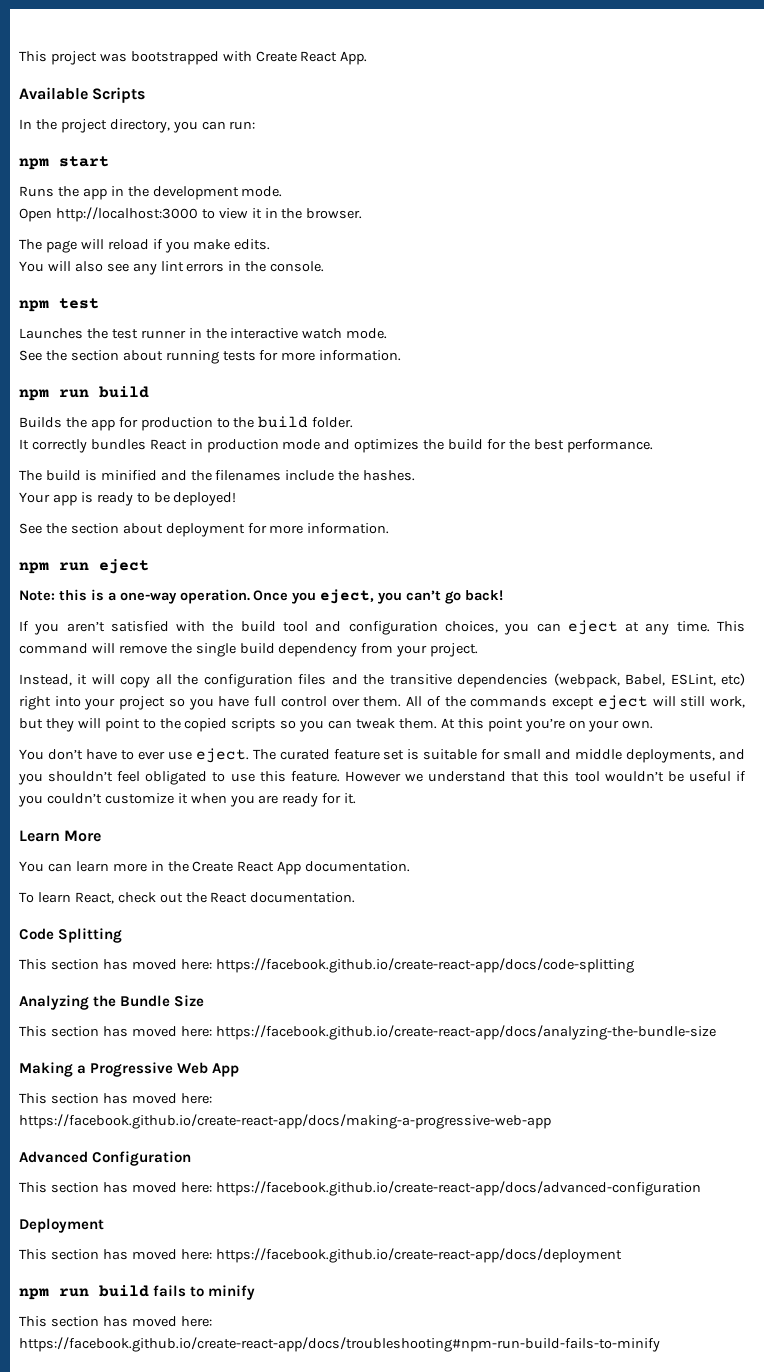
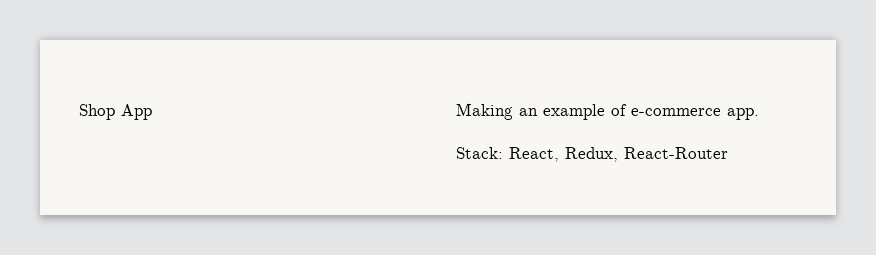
- This project was bootstrapped with Create React App.
- Available Scripts
- In the project directory, you can run:
- npm start
- Runs the app in the development mode.
- Open http://localhost:3000 to view it in the browser.
- The page will reload if you make edits.
- You will also see any lint errors in the console.
- npm test
- Launches the test runner in the interactive watch mode.
- See the section about running tests for more information.
- npm run build
- Builds the app for production to the build folder.
- It correctly bundles React in production mode and optimizes the build for the best performance.
- The build is minified and the filenames include the hashes.
- Your app is ready to be deployed!
- See the section about deployment for more information.
- npm run eject
- Note: this is a one-way operation. Once you eject, you can’t go back!
- If you aren’t satisfied with the build tool and configuration choices, you can eject at any time. This command will remove the single build dependency from your project.
- Instead, it will copy all the configuration files and the transitive dependencies (webpack, Babel, ESLint, etc) right into your project so you have full control over them. All of the commands except eject will still work, but they will point to the copied scripts so you can tweak them. At this point you’re on your own.
- You don’t have to ever use eject. The curated feature set is suitable for small and middle deployments, and you shouldn’t feel obligated to use this feature. However we understand that this tool wouldn’t be useful if you couldn’t customize it when you are ready for it.
- Learn More
- You can learn more in the Create React App documentation.
- To learn React, check out the React documentation.
- Code Splitting
- This section has moved here: https://facebook.github.io/create-react-app/docs/code-splitting
- Analyzing the Bundle Size
- This section has moved here: https://facebook.github.io/create-react-app/docs/analyzing-the-bundle-size
- Making a Progressive Web App
- This section has moved here: https://facebook.github.io/create-react-app/docs/making-a-progressive-web-app
- Advanced Configuration
- This section has moved here: https://facebook.github.io/create-react-app/docs/advanced-configuration
- Deployment
- This section has moved here: https://facebook.github.io/create-react-app/docs/deployment
- npm run build fails to minify
- This section has moved here: https://facebook.github.io/create-react-app/docs/troubleshooting#npm-run-build-fails-to-minify
+ Shop App
+ Making an example of e-commerce app.
+ Stack: React, Redux, React-Router

